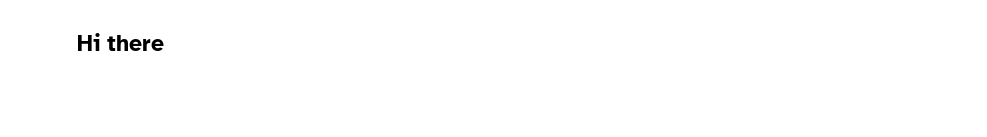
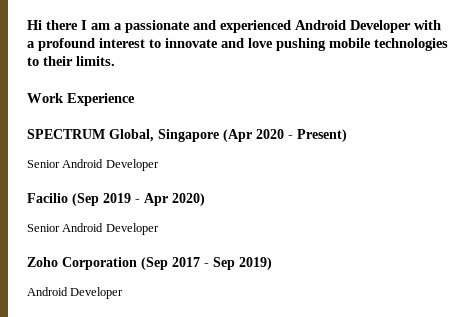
- Hi there
+ Hi there I am a passionate and experienced Android Developer with a profound interest to innovate and love pushing mobile technologies to their limits.
+ Work Experience
+ SPECTRUM Global, Singapore (Apr 2020 - Present)
+ Senior Android Developer
+ Facilio (Sep 2019 - Apr 2020)
+ Senior Android Developer
+ Zoho Corporation (Sep 2017 - Sep 2019)
+ Android Developer

